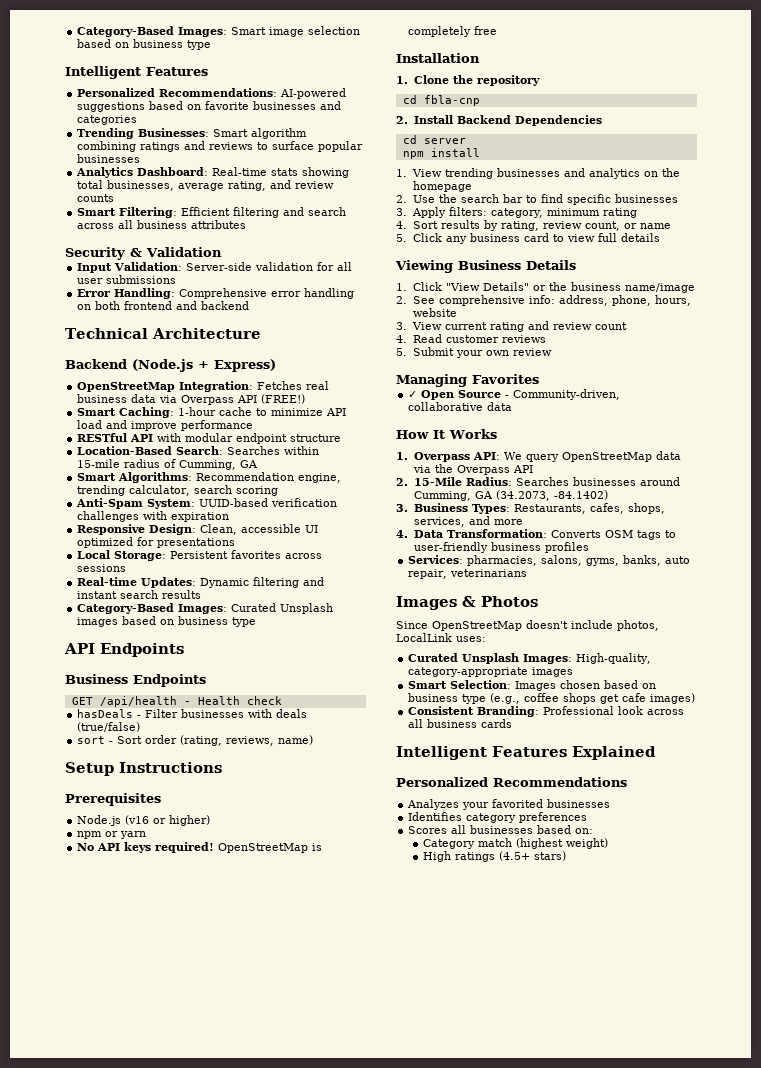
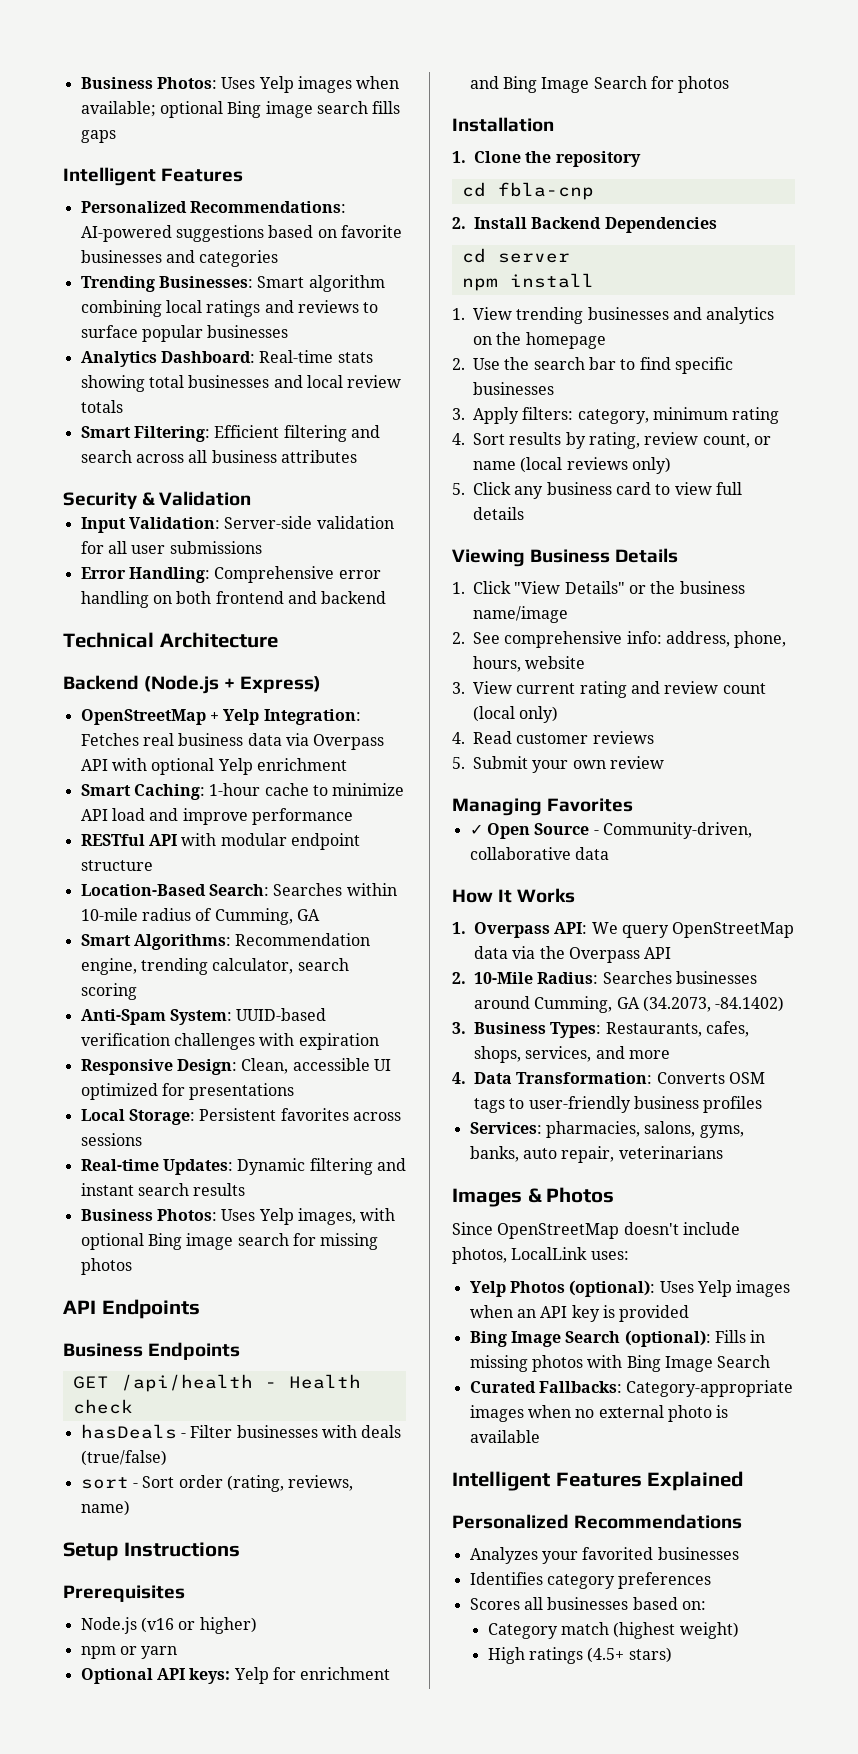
- Category-Based Images: Smart image selection based on business type
+ Business Photos: Uses Yelp images when available; optional Bing image search fills gaps
- Trending Businesses: Smart algorithm combining ratings and reviews to surface popular businesses
+ Trending Businesses: Smart algorithm combining local ratings and reviews to surface popular businesses
- Analytics Dashboard: Real-time stats showing total businesses, average rating, and review counts
+ Analytics Dashboard: Real-time stats showing total businesses and local review totals
- OpenStreetMap Integration: Fetches real business data via Overpass API (FREE!)
+ OpenStreetMap + Yelp Integration: Fetches real business data via Overpass API with optional Yelp enrichment
- Location-Based Search: Searches within 15-mile radius of Cumming, GA
+ Location-Based Search: Searches within 10-mile radius of Cumming, GA
- Category-Based Images: Curated Unsplash images based on business type
+ Business Photos: Uses Yelp images, with optional Bing image search for missing photos
- No API keys required! OpenStreetMap is completely free
+ Optional API keys: Yelp for enrichment and Bing Image Search for photos
- 4. Sort results by rating, review count, or name
+ 4. Sort results by rating, review count, or name (local reviews only)
- 3. View current rating and review count
+ 3. View current rating and review count (local only)
- 2. 15-Mile Radius: Searches businesses around Cumming, GA (34.2073, -84.1402)
+ 2. 10-Mile Radius: Searches businesses around Cumming, GA (34.2073, -84.1402)
- Curated Unsplash Images: High-quality, category-appropriate images
- Smart Selection: Images chosen based on business type (e.g., coffee shops get cafe images)
- Consistent Branding: Professional look across all business cards
+ Yelp Photos (optional): Uses Yelp images when an API key is provided
+ Bing Image Search (optional): Fills in missing photos with Bing Image Search
+ Curated Fallbacks: Category-appropriate images when no external photo is available

